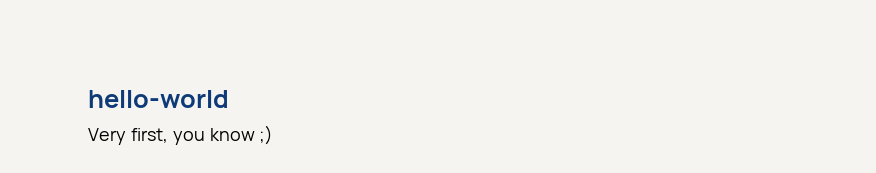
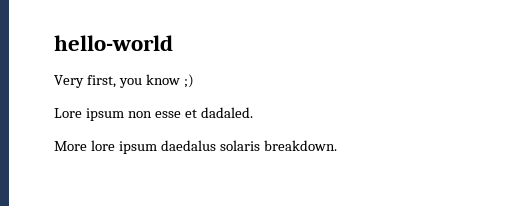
+ Lore ipsum non esse et dadaled.
+ More lore ipsum daedalus solaris breakdown.

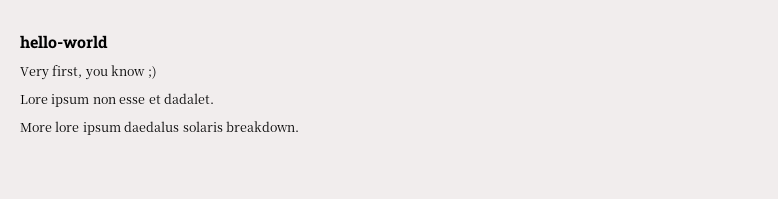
- Lore ipsum non esse et dadaled.
+ Lore ipsum non esse et dadalet.

